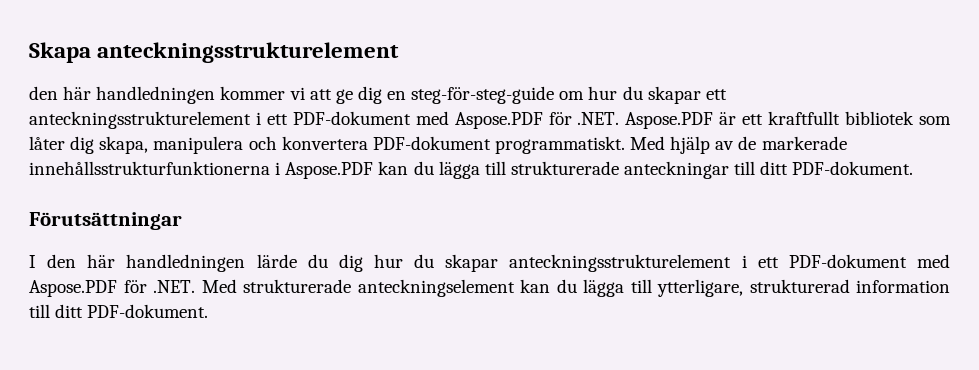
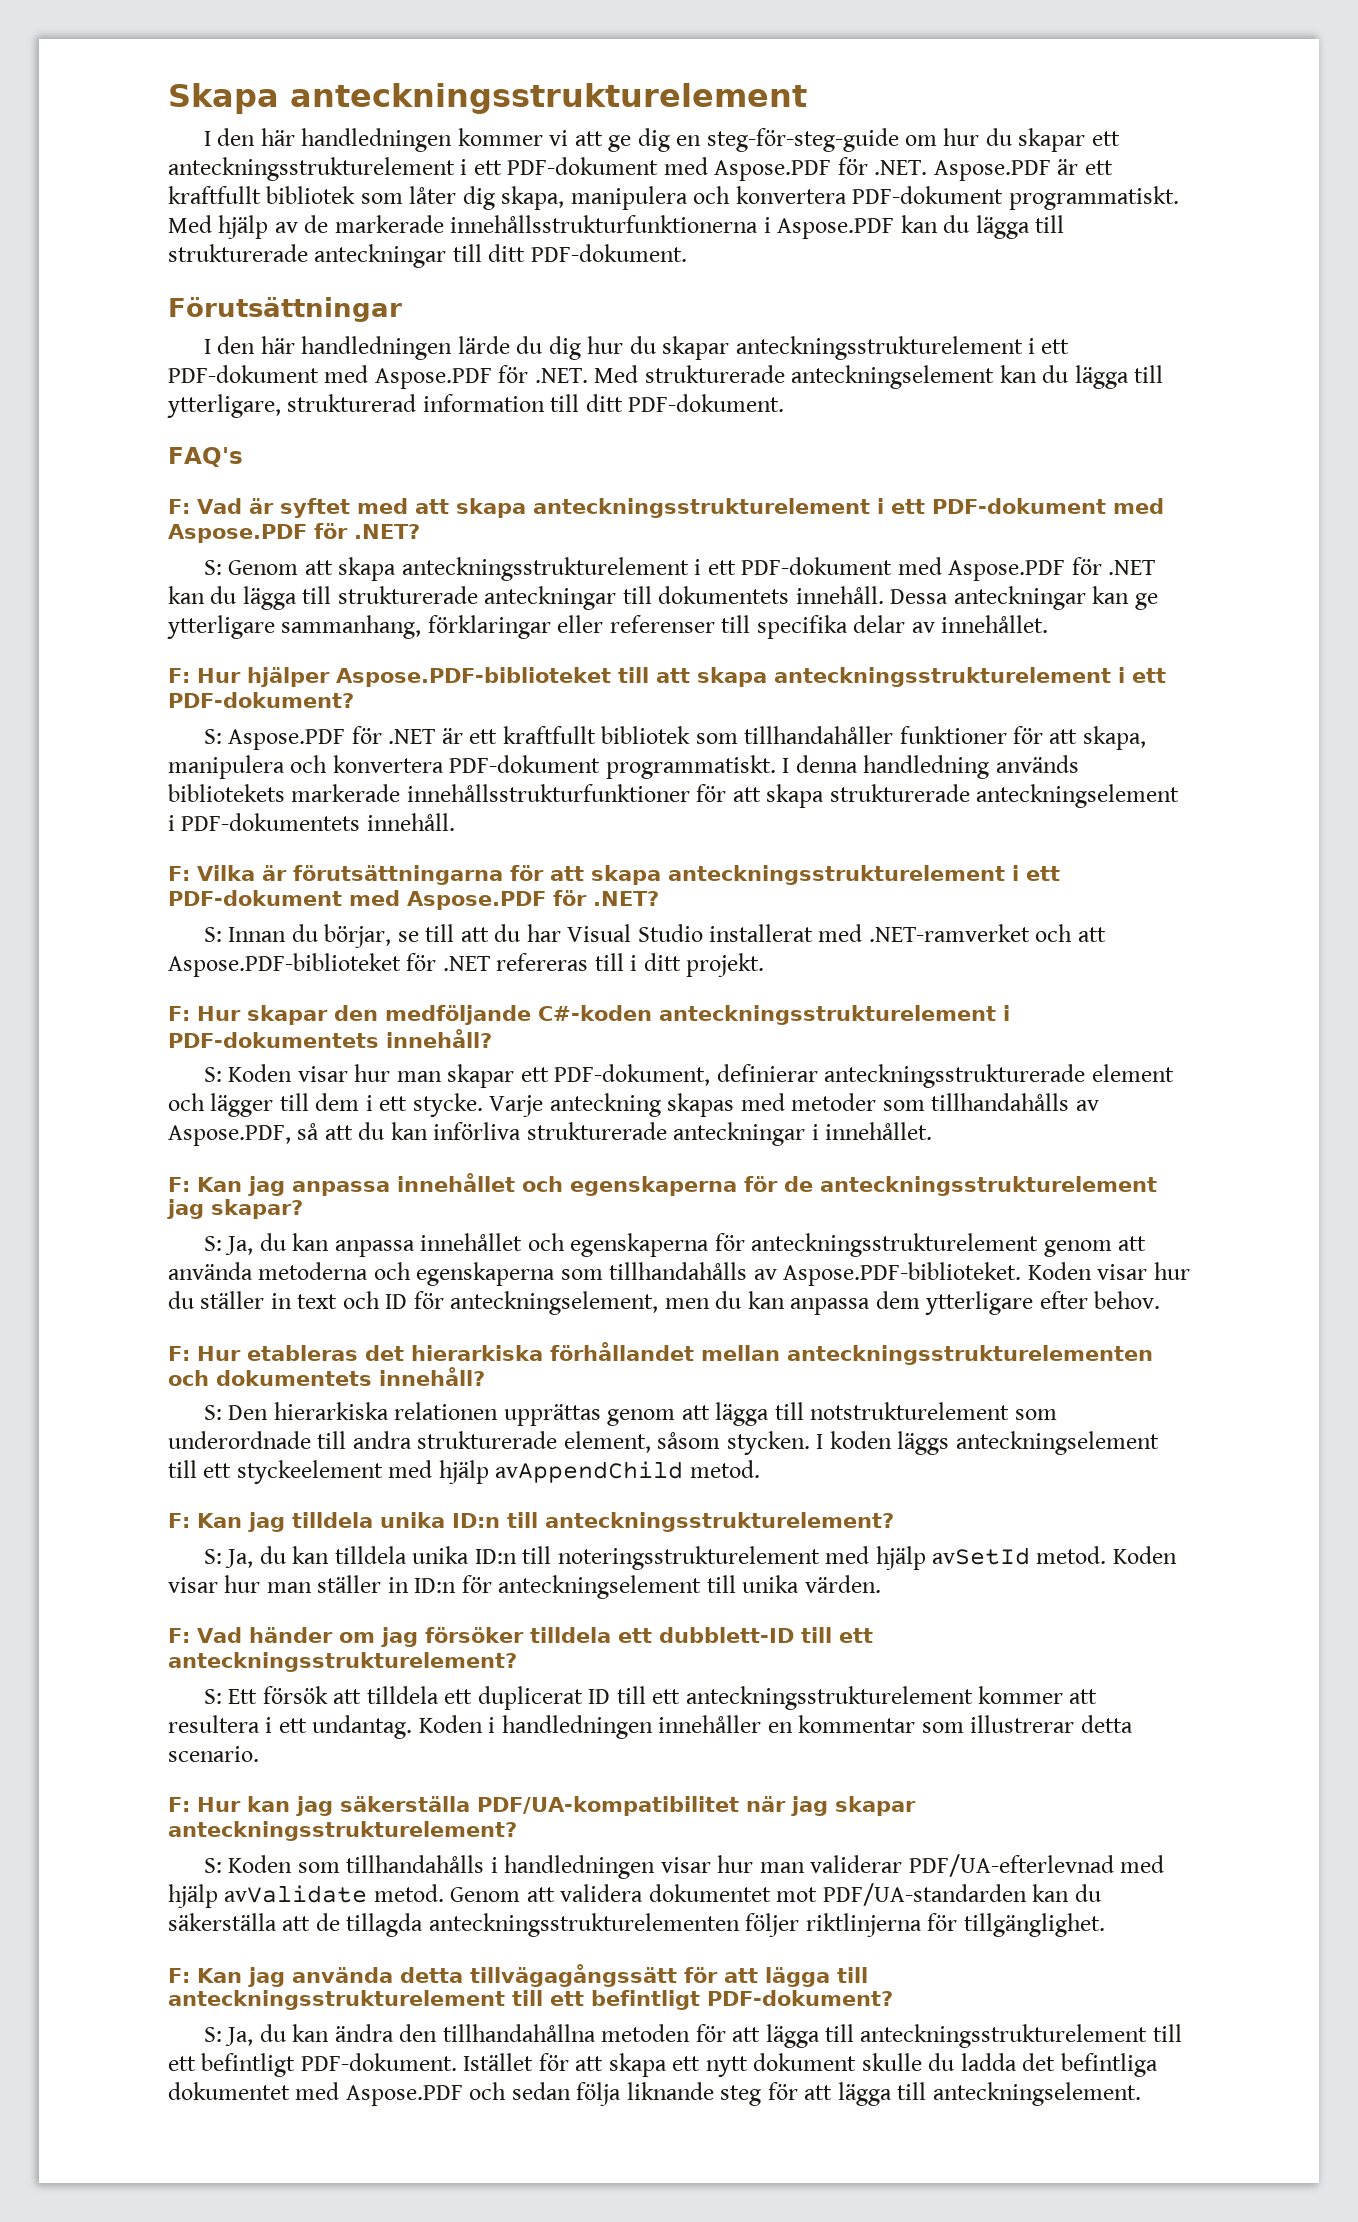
- den här handledningen kommer vi att ge dig en steg-för-steg-guide om hur du skapar ett anteckningsstrukturelement i ett PDF-dokument med Aspose.PDF för .NET. Aspose.PDF är ett kraftfullt bibliotek som låter dig skapa, manipulera och konvertera PDF-dokument programmatiskt.
+ I den här handledningen kommer vi att ge dig en steg-för-steg-guide om hur du skapar ett anteckningsstrukturelement i ett PDF-dokument med Aspose.PDF för .NET. Aspose.PDF är ett kraftfullt bibliotek som låter dig skapa, manipulera och konvertera PDF-dokument programmatiskt.
+ FAQ's
+ F: Vad är syftet med att skapa anteckningsstrukturelement i ett PDF-dokument med Aspose.PDF för .NET?
+ S: Genom att skapa anteckningsstrukturelement i ett PDF-dokument med Aspose.PDF för .NET kan du lägga till strukturerade anteckningar till dokumentets innehåll. Dessa anteckningar kan ge ytterligare sammanhang, förklaringar eller referenser till specifika delar av innehållet.
+ F: Hur hjälper Aspose.PDF-biblioteket till att skapa anteckningsstrukturelement i ett PDF-dokument?
+ S: Aspose.PDF för .NET är ett kraftfullt bibliotek som tillhandahåller funktioner för att skapa, manipulera och konvertera PDF-dokument programmatiskt. I denna handledning används bibliotekets markerade innehållsstrukturfunktioner för att skapa strukturerade anteckningselement i PDF-dokumentets innehåll.
+ F: Vilka är förutsättningarna för att skapa anteckningsstrukturelement i ett PDF-dokument med Aspose.PDF för .NET?
+ S: Innan du börjar, se till att du har Visual Studio installerat med .NET-ramverket och att Aspose.PDF-biblioteket för .NET refereras till i ditt projekt.
+ F: Hur skapar den medföljande C#-koden anteckningsstrukturelement i PDF-dokumentets innehåll?
+ S: Koden visar hur man skapar ett PDF-dokument, definierar anteckningsstrukturerade element och lägger till dem i ett stycke. Varje anteckning skapas med metoder som tillhandahålls av Aspose.PDF, så att du kan införliva strukturerade anteckningar i innehållet.
+ F: Kan jag anpassa innehållet och egenskaperna för de anteckningsstrukturelement jag skapar?
+ S: Ja, du kan anpassa innehållet och egenskaperna för anteckningsstrukturelement genom att använda metoderna och egenskaperna som tillhandahålls av Aspose.PDF-biblioteket. Koden visar hur du ställer in text och ID för anteckningselement, men du kan anpassa dem ytterligare efter behov.
+ F: Hur etableras det hierarkiska förhållandet mellan anteckningsstrukturelementen och dokumentets innehåll?
+ S: Den hierarkiska relationen upprättas genom att lägga till notstrukturelement som underordnade till andra strukturerade element, såsom stycken. I koden läggs anteckningselement till ett styckeelement med hjälp avAppendChild metod.
+ F: Kan jag tilldela unika ID:n till anteckningsstrukturelement?
+ S: Ja, du kan tilldela unika ID:n till noteringsstrukturelement med hjälp avSetId metod. Koden visar hur man ställer in ID:n för anteckningselement till unika värden.
+ F: Vad händer om jag försöker tilldela ett dubblett-ID till ett anteckningsstrukturelement?
+ S: Ett försök att tilldela ett duplicerat ID till ett anteckningsstrukturelement kommer att resultera i ett undantag. Koden i handledningen innehåller en kommentar som illustrerar detta scenario.
+ F: Hur kan jag säkerställa PDF/UA-kompatibilitet när jag skapar anteckningsstrukturelement?
+ S: Koden som tillhandahålls i handledningen visar hur man validerar PDF/UA-efterlevnad med hjälp avValidate metod. Genom att validera dokumentet mot PDF/UA-standarden kan du säkerställa att de tillagda anteckningsstrukturelementen följer riktlinjerna för tillgänglighet.
+ F: Kan jag använda detta tillvägagångssätt för att lägga till anteckningsstrukturelement till ett befintligt PDF-dokument?
+ S: Ja, du kan ändra den tillhandahållna metoden för att lägga till anteckningsstrukturelement till ett befintligt PDF-dokument. Istället för att skapa ett nytt dokument skulle du ladda det befintliga dokumentet med Aspose.PDF och sedan följa liknande steg för att lägga till anteckningselement.

